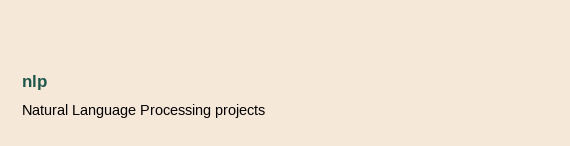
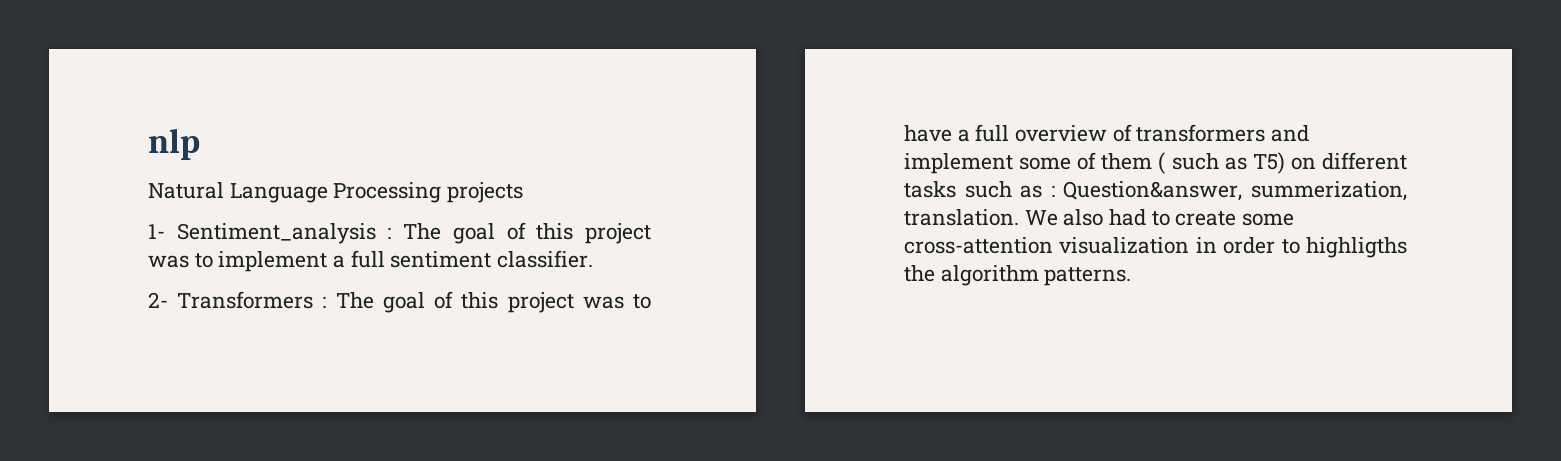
+ 1- Sentiment_analysis : The goal of this project was to implement a full sentiment classifier.
+ 2- Transformers : The goal of this project was to have a full overview of transformers and implement some of them ( such as T5) on different tasks such as : Question&answer, summerization, translation. We also had to create some cross-attention visualization in order to highligths the algorithm patterns.

